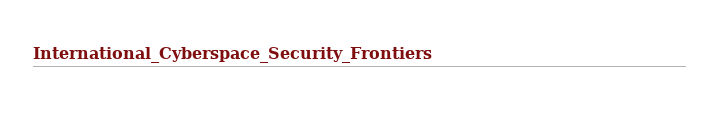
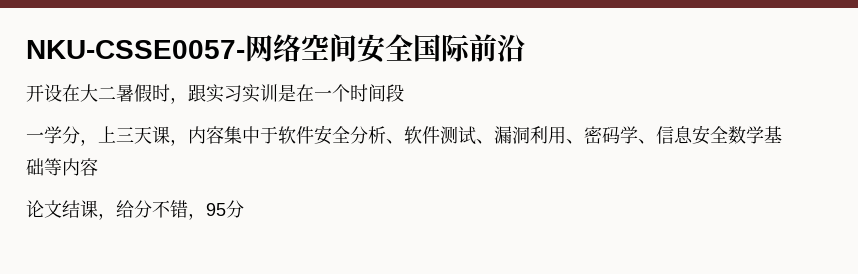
- International_Cyberspace_Security_Frontiers
+ NKU-CSSE0057-网络空间安全国际前沿
+ 开设在大二暑假时，跟实习实训是在一个时间段
+ 一学分，上三天课，内容集中于软件安全分析、软件测试、漏洞利用、密码学、信息安全数学基础等内容
+ 论文结课，给分不错，95分

